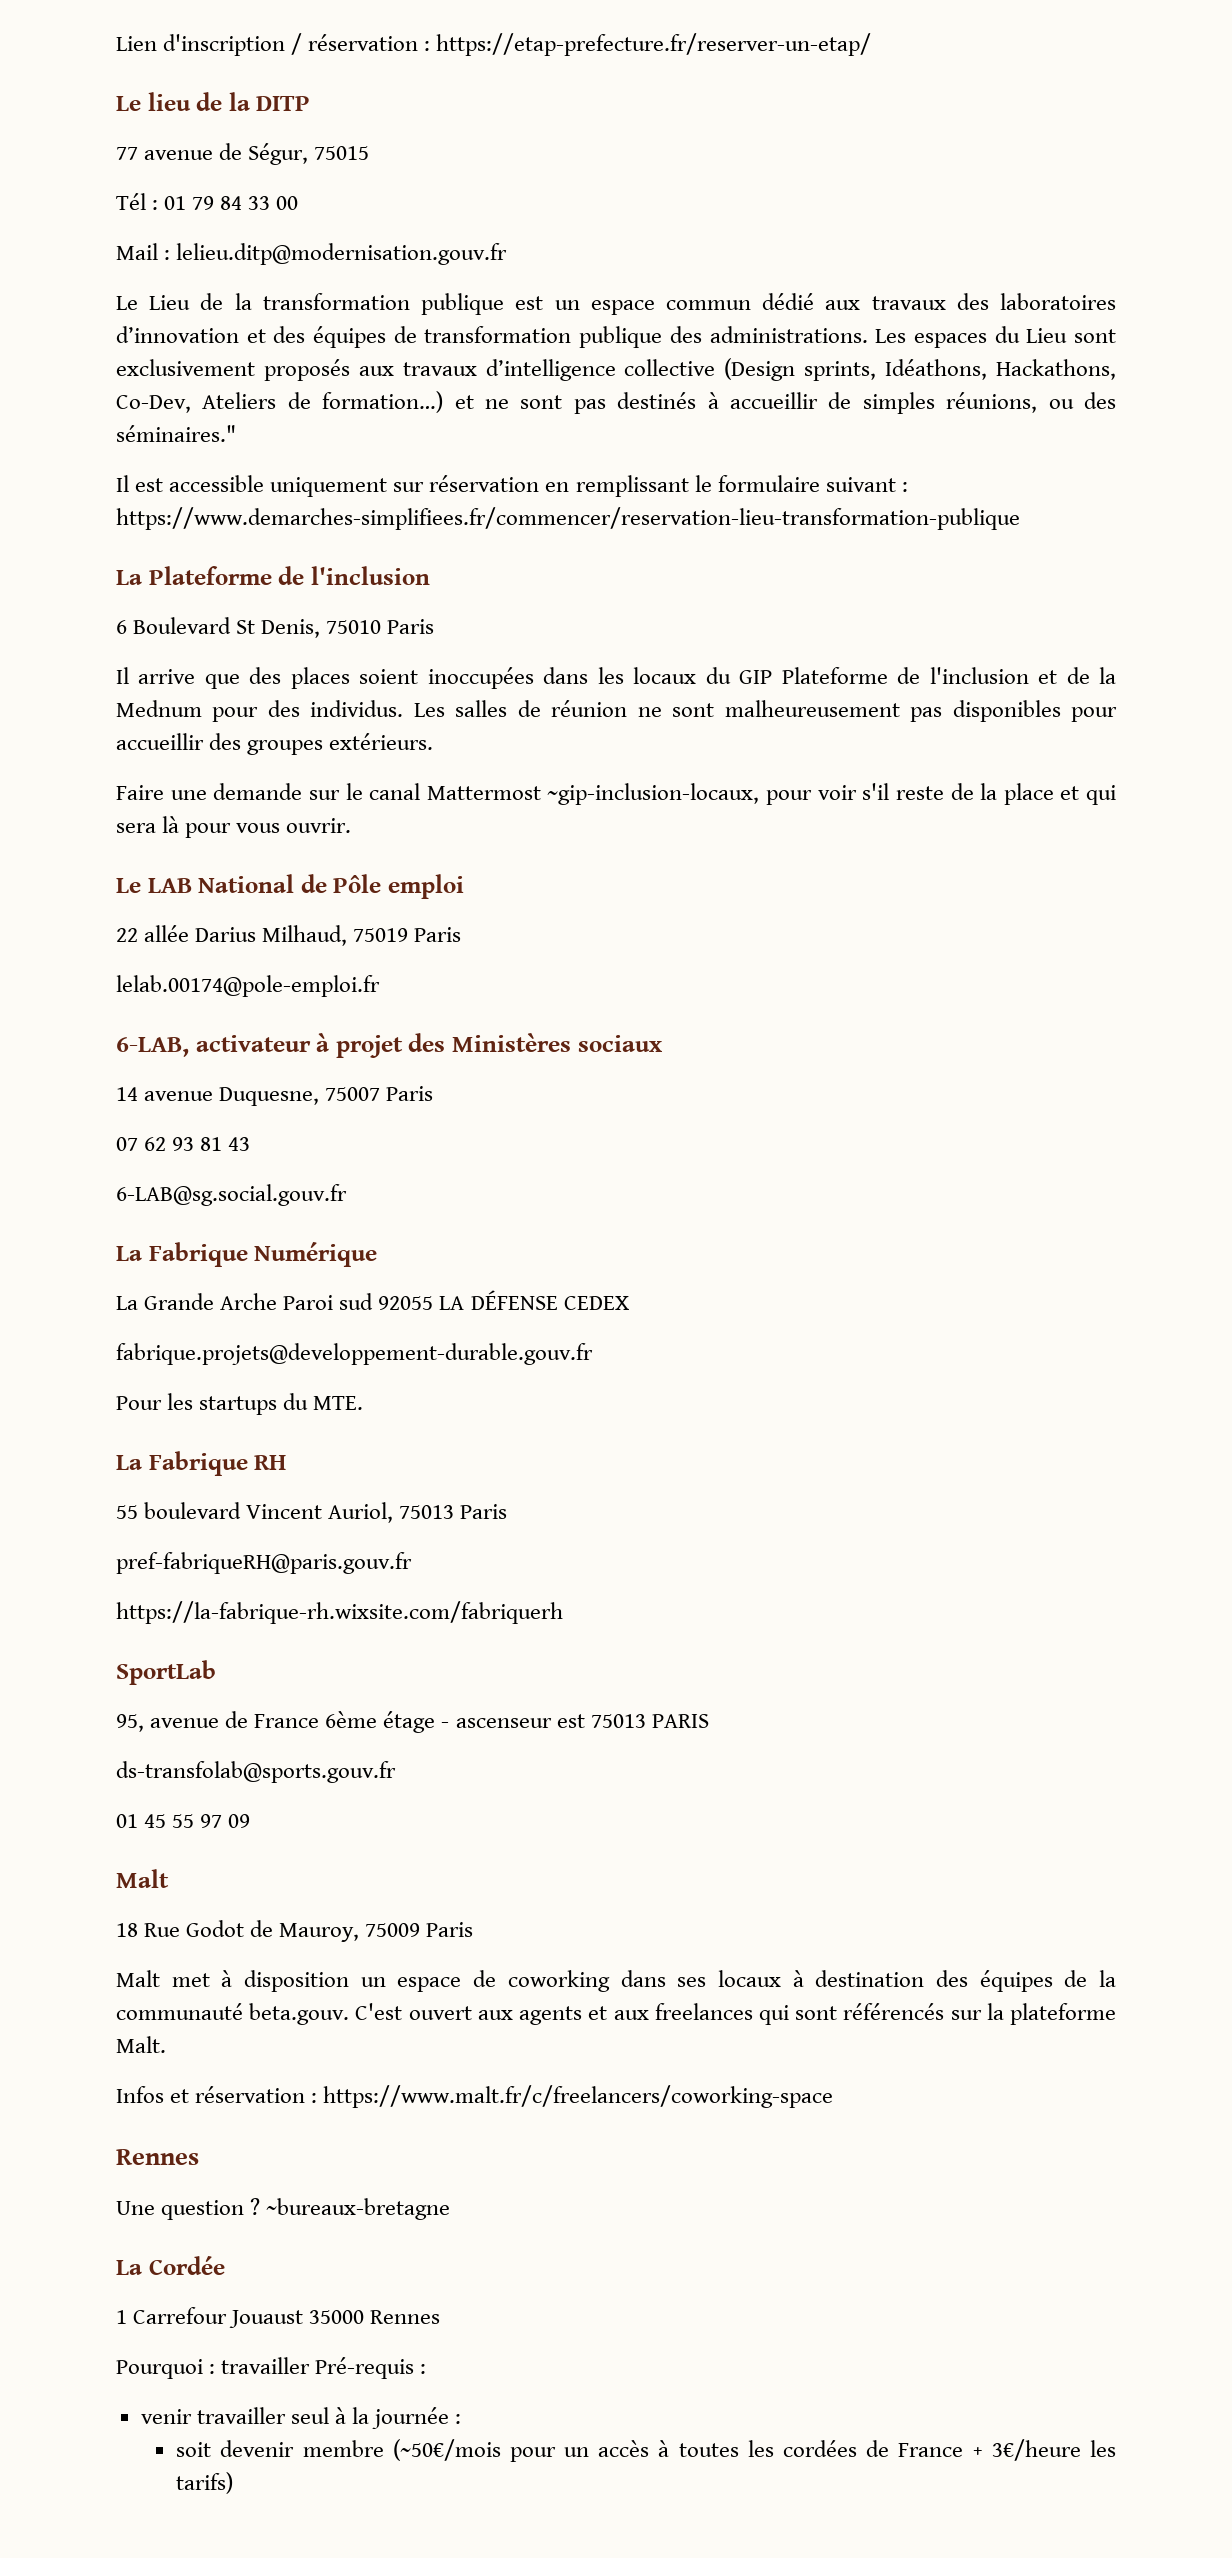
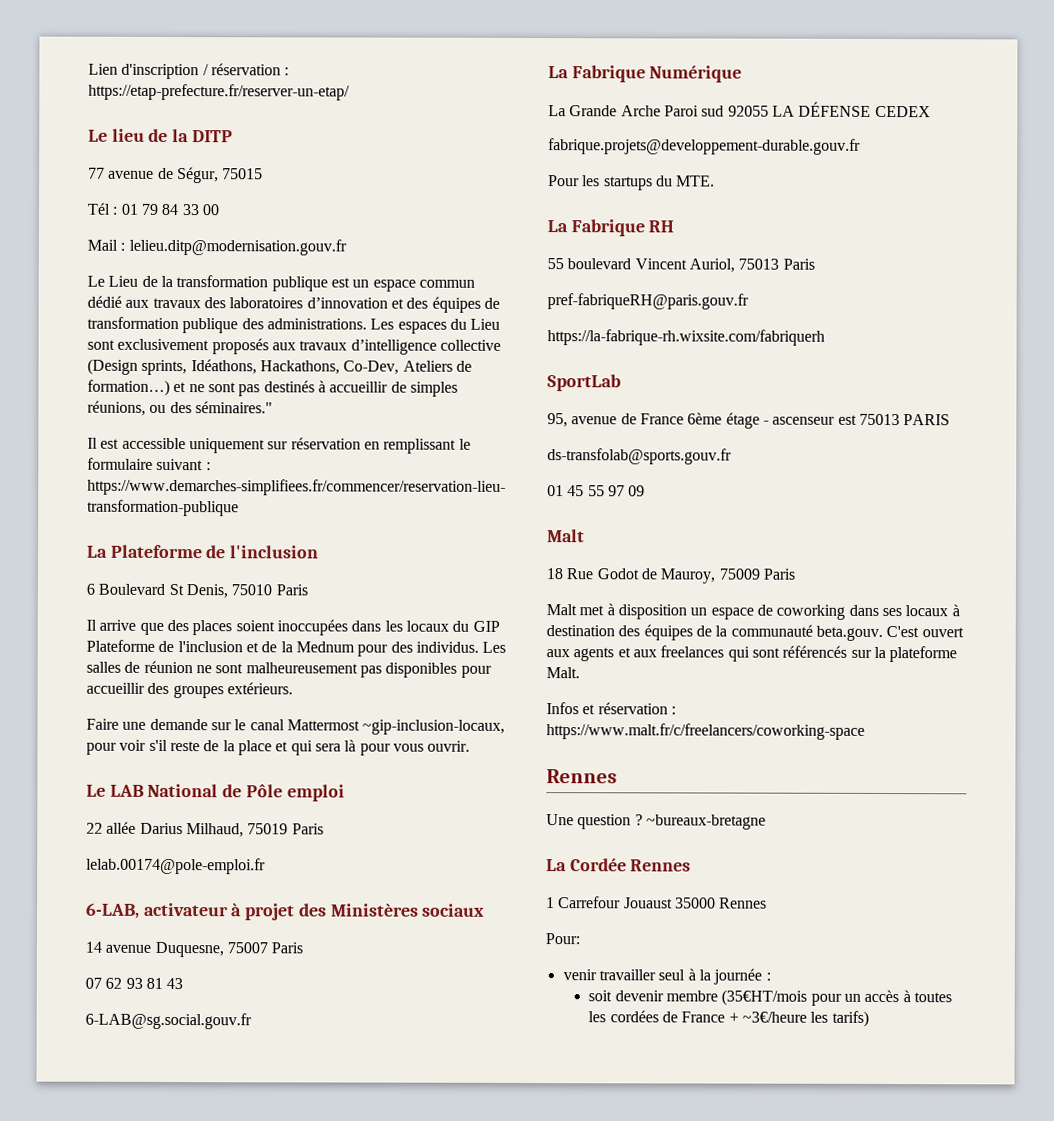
- La Cordée
+ La Cordée Rennes
- Pourquoi : travailler Pré-requis :
+ Pour:
- soit devenir membre (~50€/mois pour un accès à toutes les cordées de France + 3€/heure les tarifs)
+ soit devenir membre (35€HT/mois pour un accès à toutes les cordées de France + ~3€/heure les tarifs)

